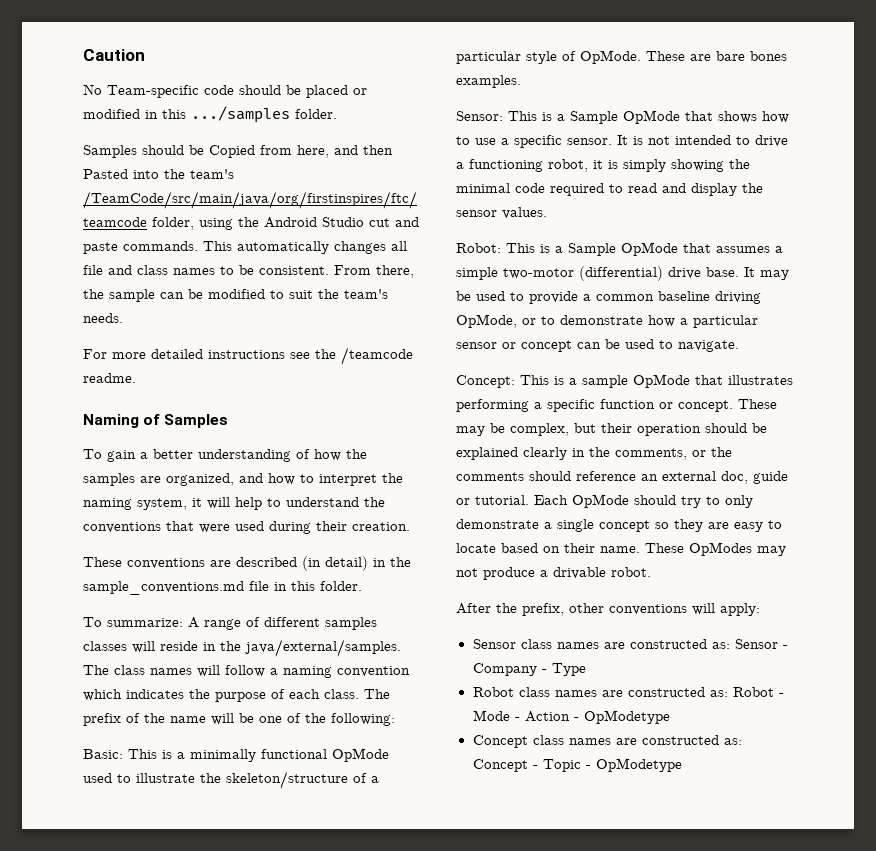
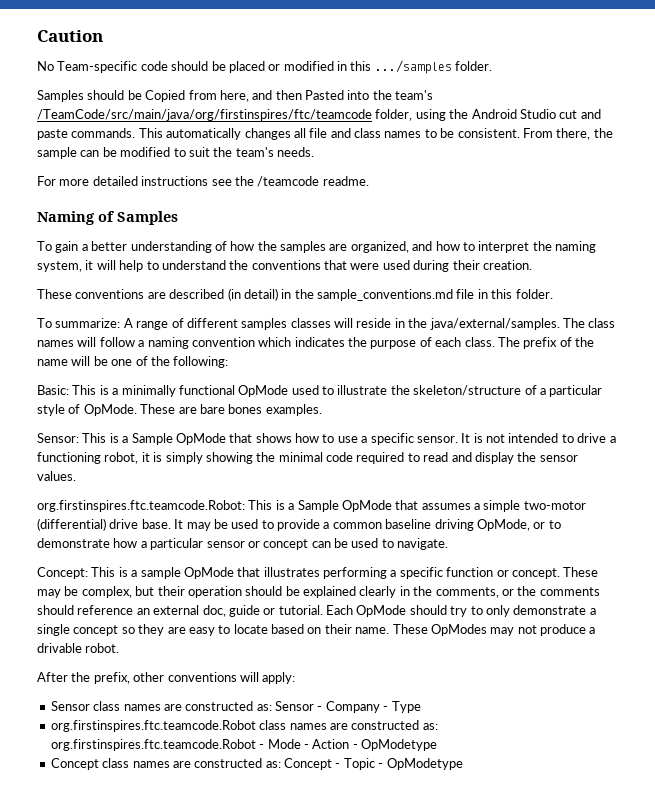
- Robot: This is a Sample OpMode that assumes a simple two-motor (differential) drive base.
+ org.firstinspires.ftc.teamcode.Robot: This is a Sample OpMode that assumes a simple two-motor (differential) drive base.
- Robot class names are constructed as: Robot - Mode - Action - OpModetype
+ org.firstinspires.ftc.teamcode.Robot class names are constructed as: org.firstinspires.ftc.teamcode.Robot - Mode - Action - OpModetype

